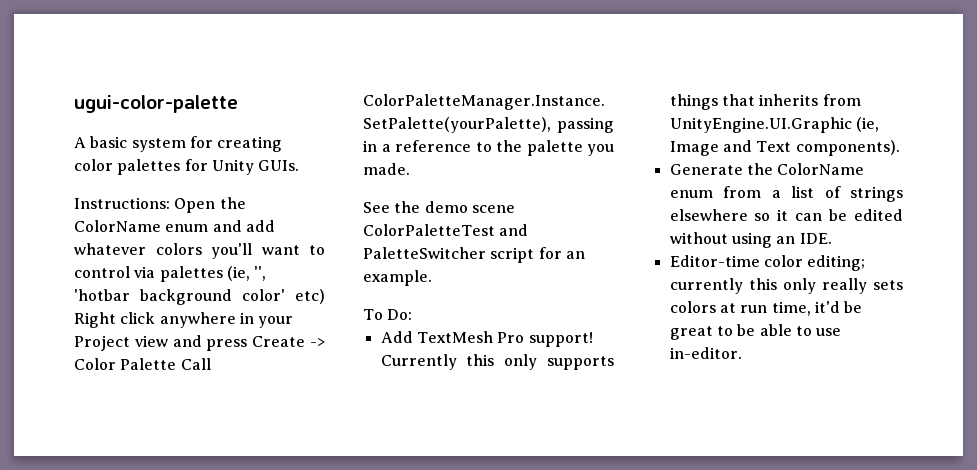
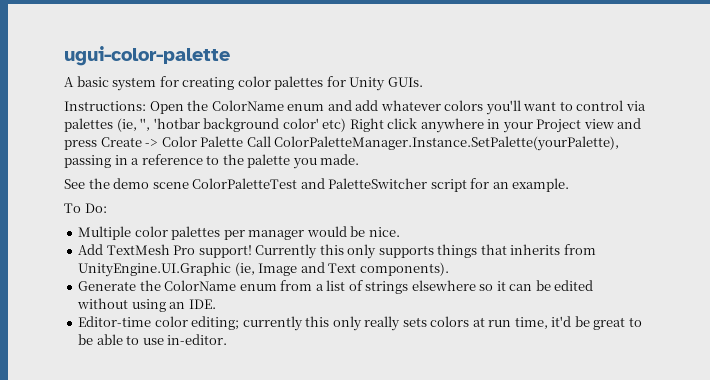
+ Multiple color palettes per manager would be nice.

